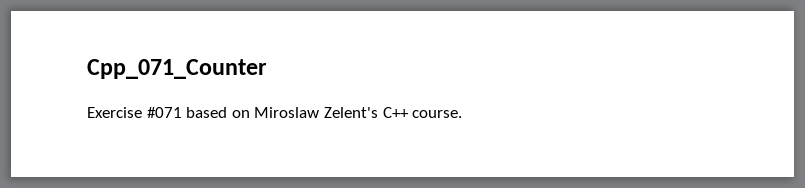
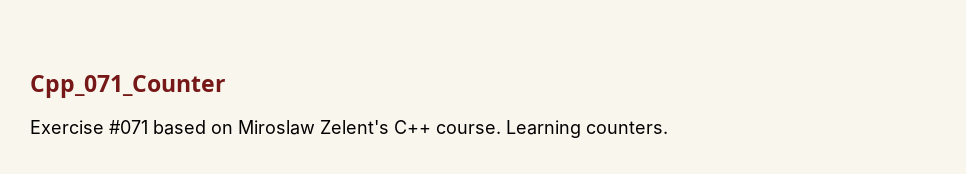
+ Learning counters.

